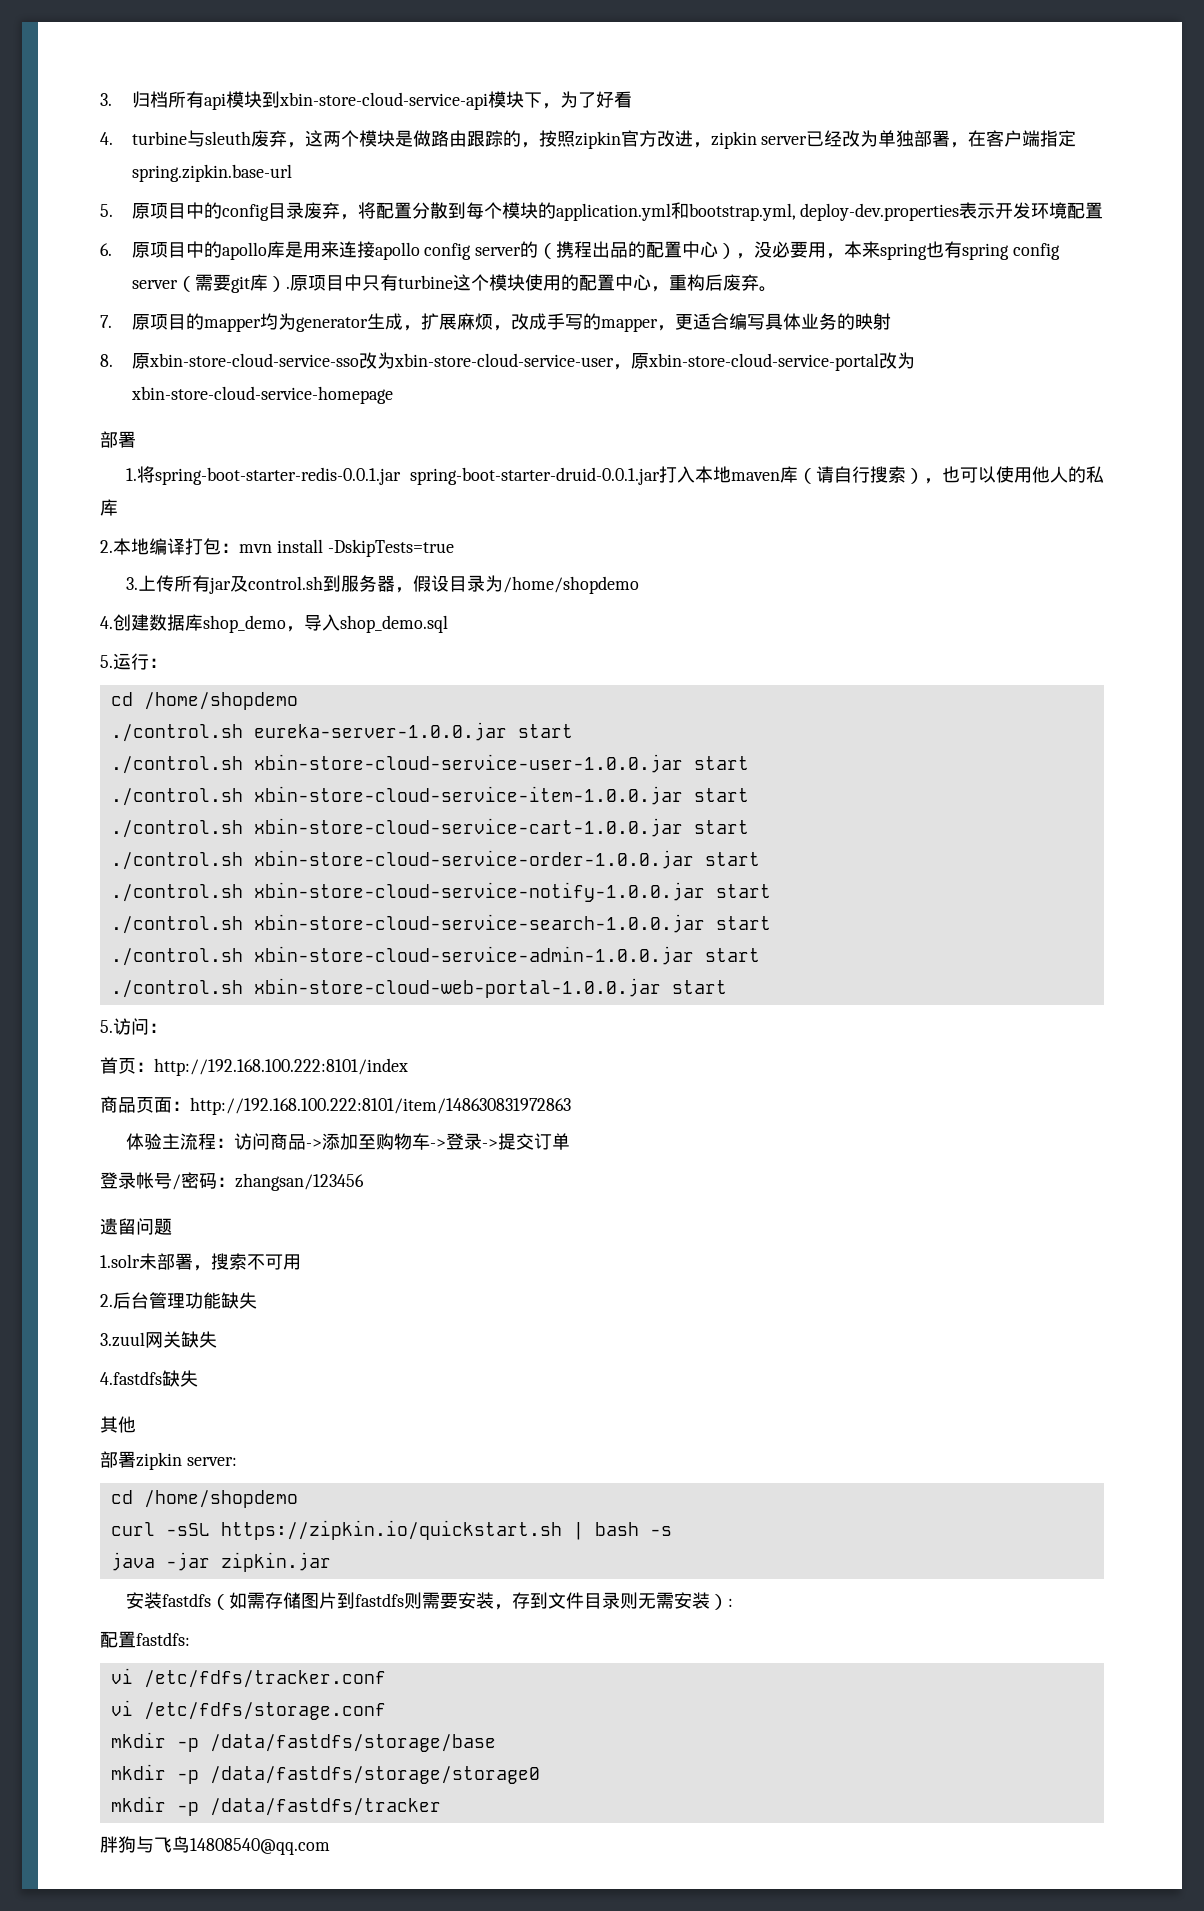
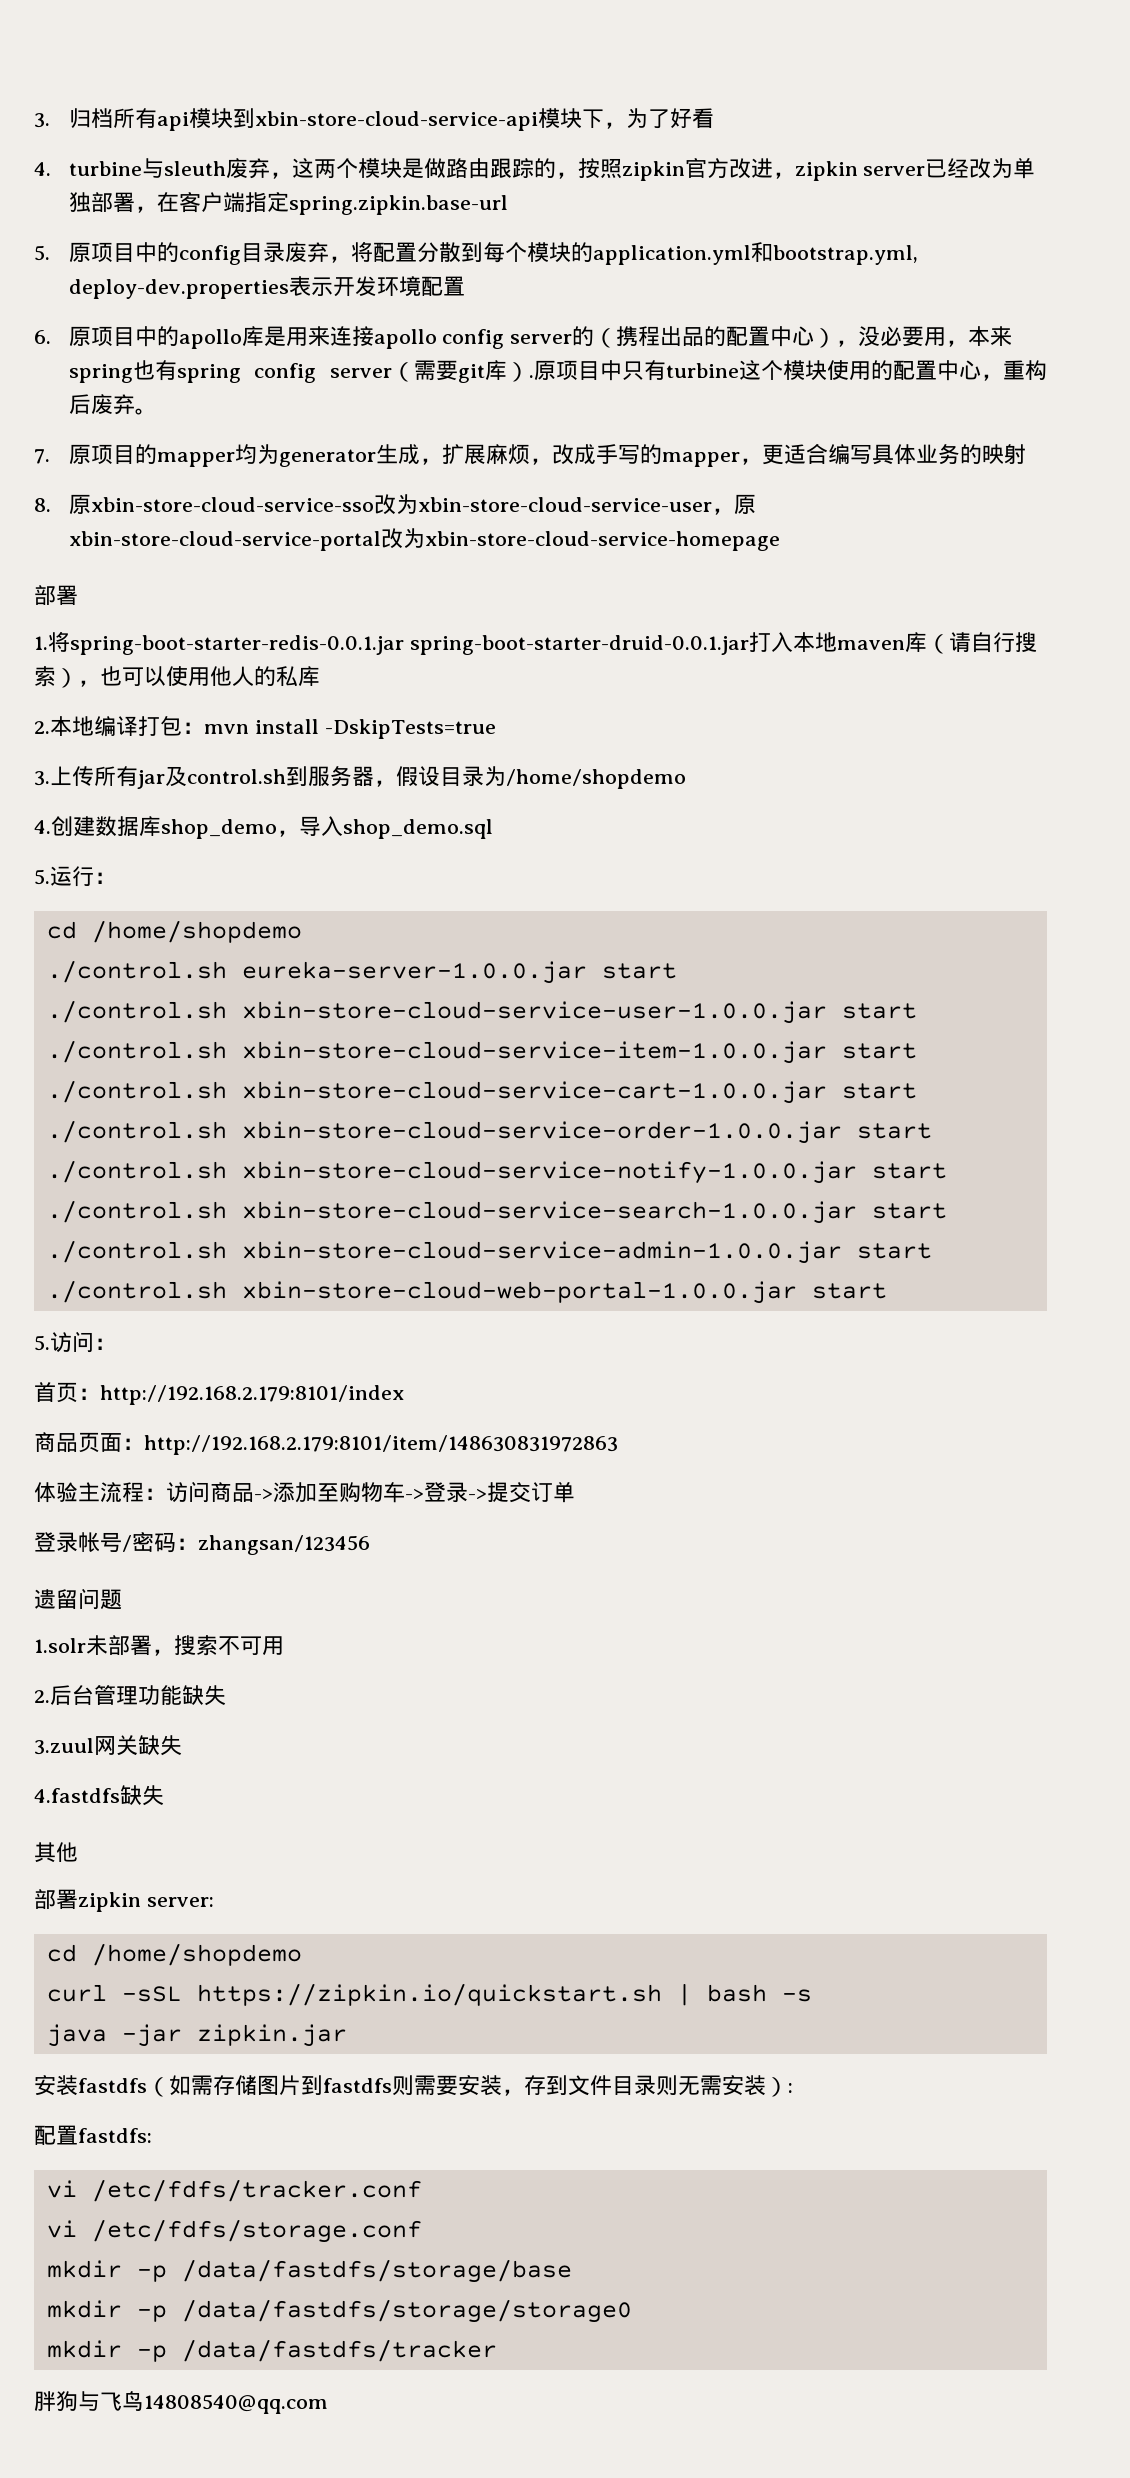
- 首页：http://192.168.100.222:8101/index
+ 首页：http://192.168.2.179:8101/index
- 商品页面：http://192.168.100.222:8101/item/148630831972863
+ 商品页面：http://192.168.2.179:8101/item/148630831972863

